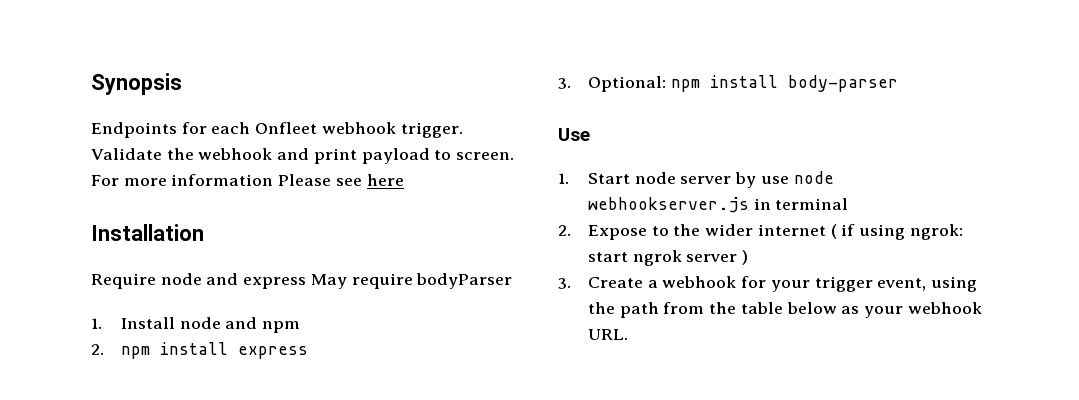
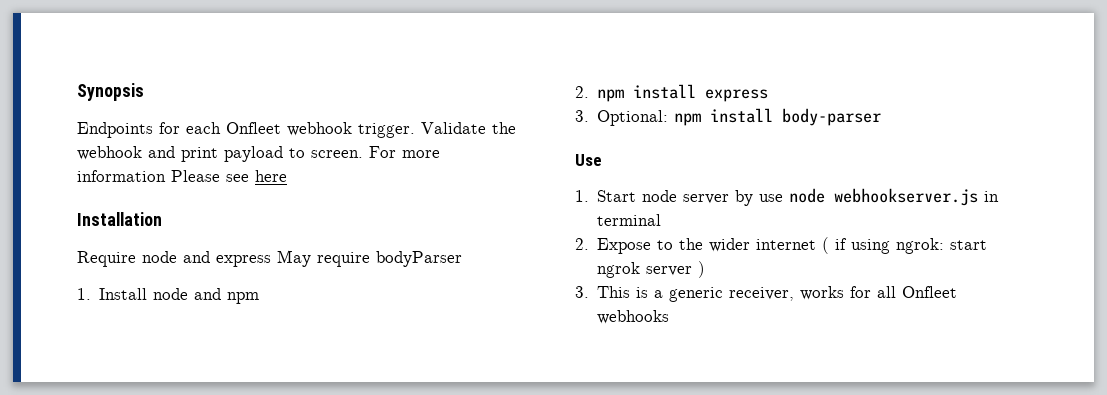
- 3. Create a webhook for your trigger event, using the path from the table below as your webhook URL.
+ 3. This is a generic receiver, works for all Onfleet webhooks

